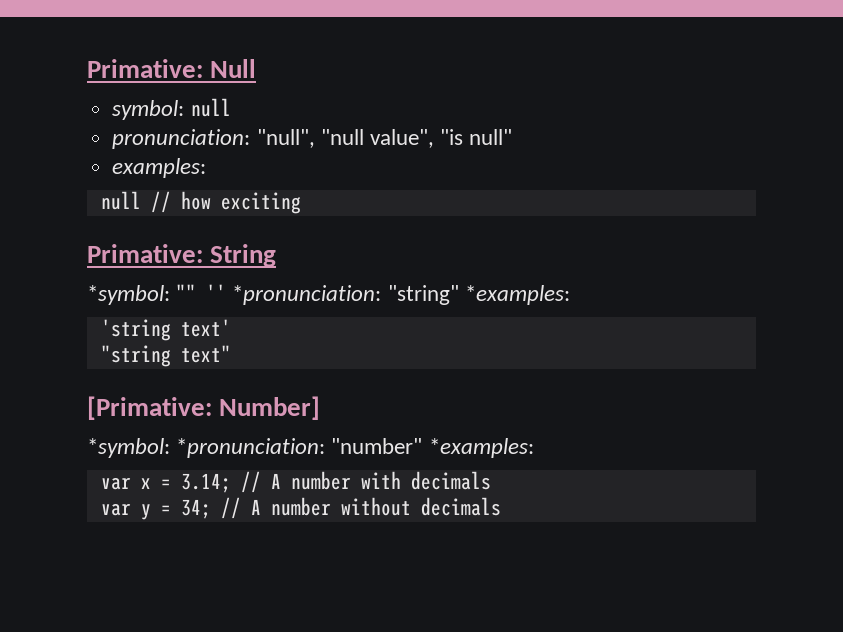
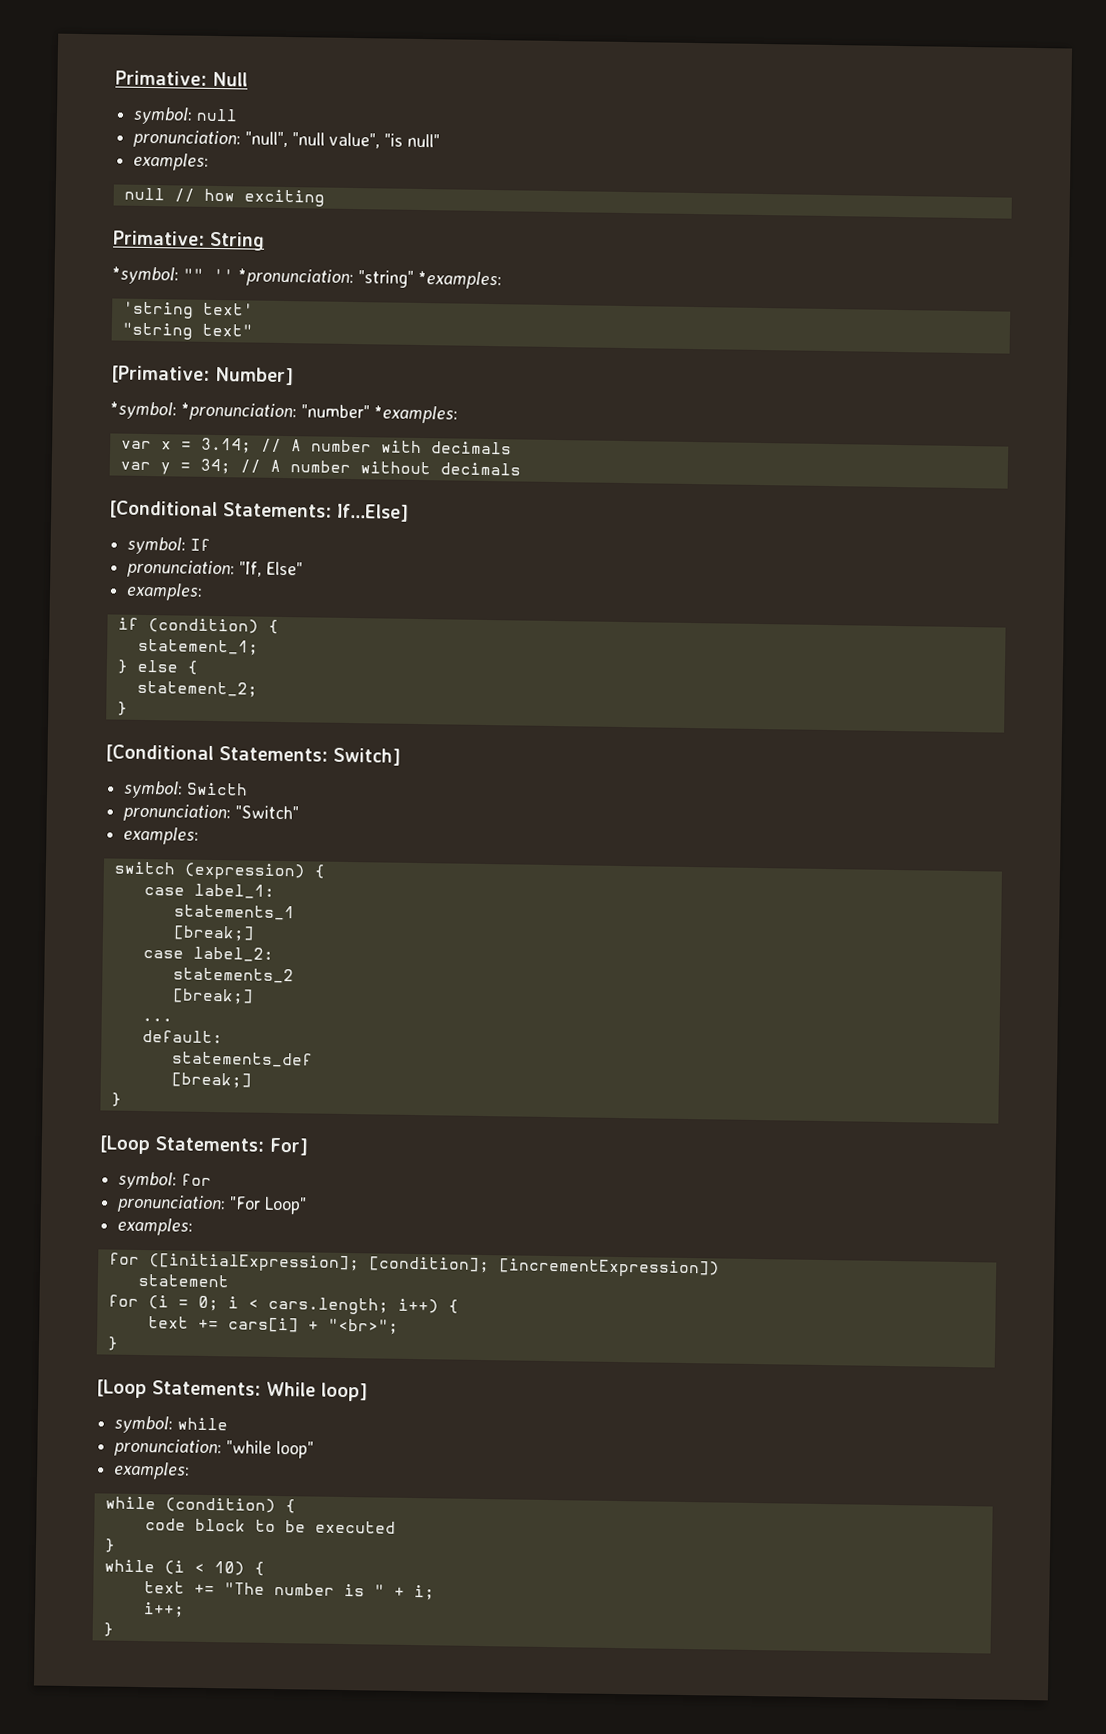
+ [Conditional Statements: If...Else]
+ symbol: If
+ pronunciation: "If, Else"
+ examples:
+ if (condition) {
+ statement_1;
+ } else {
+ statement_2;
+ }
+ [Conditional Statements: Switch]
+ symbol: Swicth
+ pronunciation: "Switch"
+ examples:
+ switch (expression) {
+ case label_1:
+ statements_1
+ [break;]
+ case label_2:
+ statements_2
+ [break;]
+ ...
+ default:
+ statements_def
+ [break;]
+ }
+ [Loop Statements: For]
+ symbol: for
+ pronunciation: "For Loop"
+ examples:
+ for ([initialExpression]; [condition]; [incrementExpression])
+ statement
+ for (i = 0; i < cars.length; i++) {
+ text += cars[i] + "<br>";
+ }
+ [Loop Statements: While loop]
+ symbol: while
+ pronunciation: "while loop"
+ examples:
+ while (condition) {
+ code block to be executed
+ }
+ while (i < 10) {
+ text += "The number is " + i;
+ i++;
+ }

